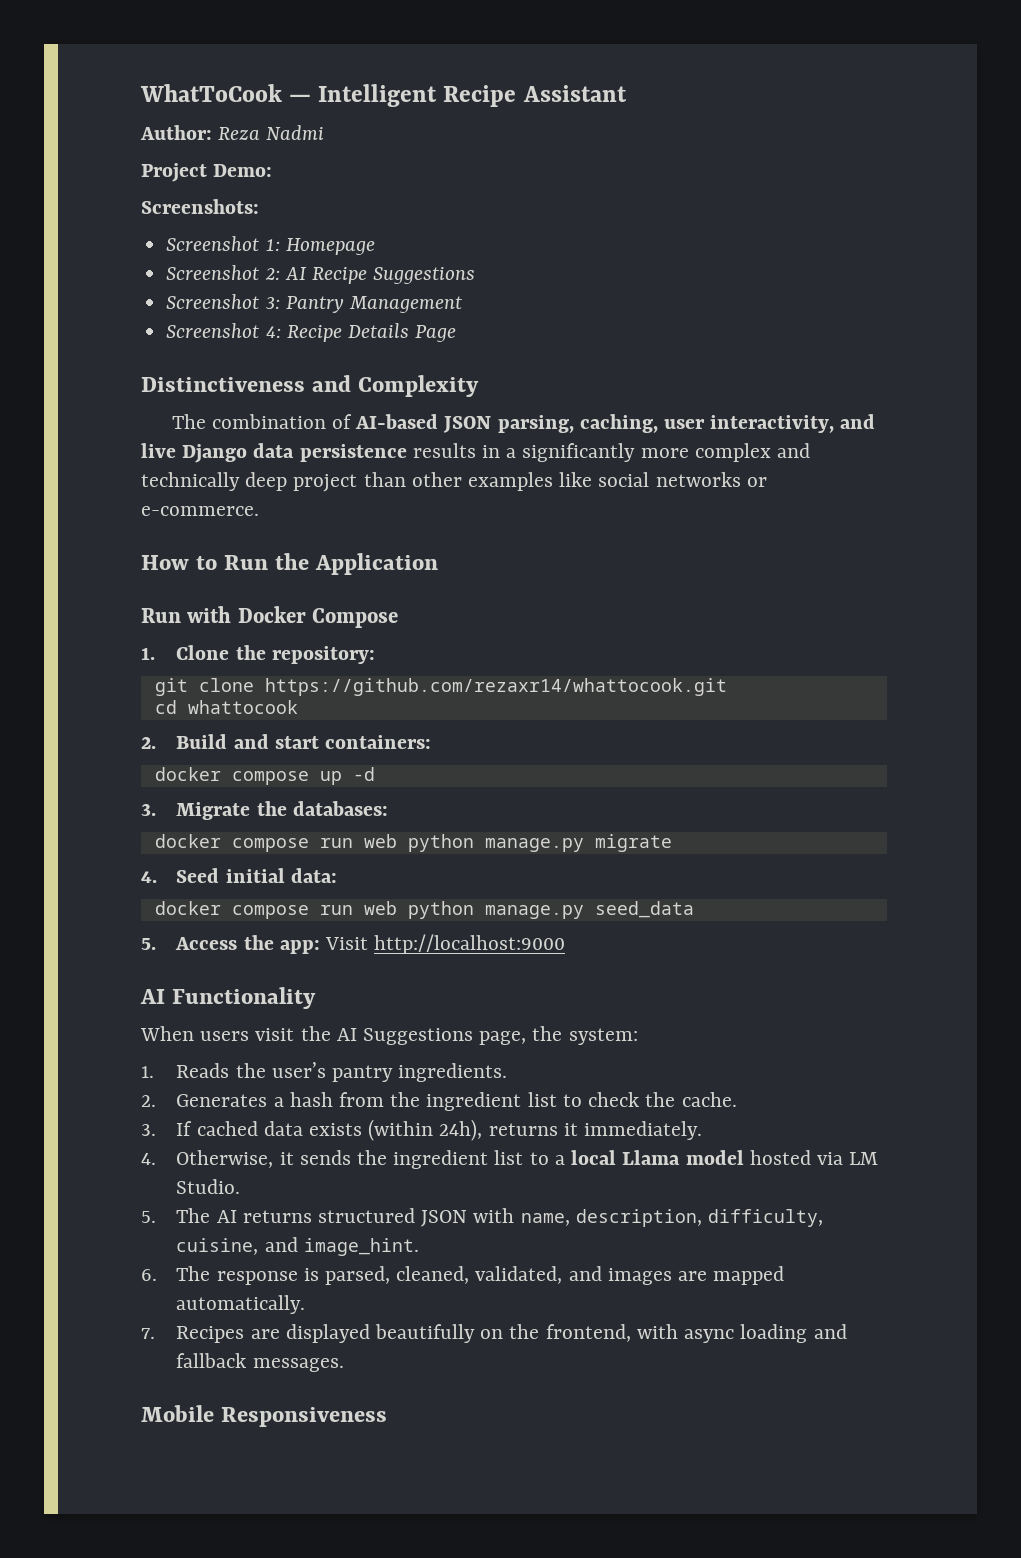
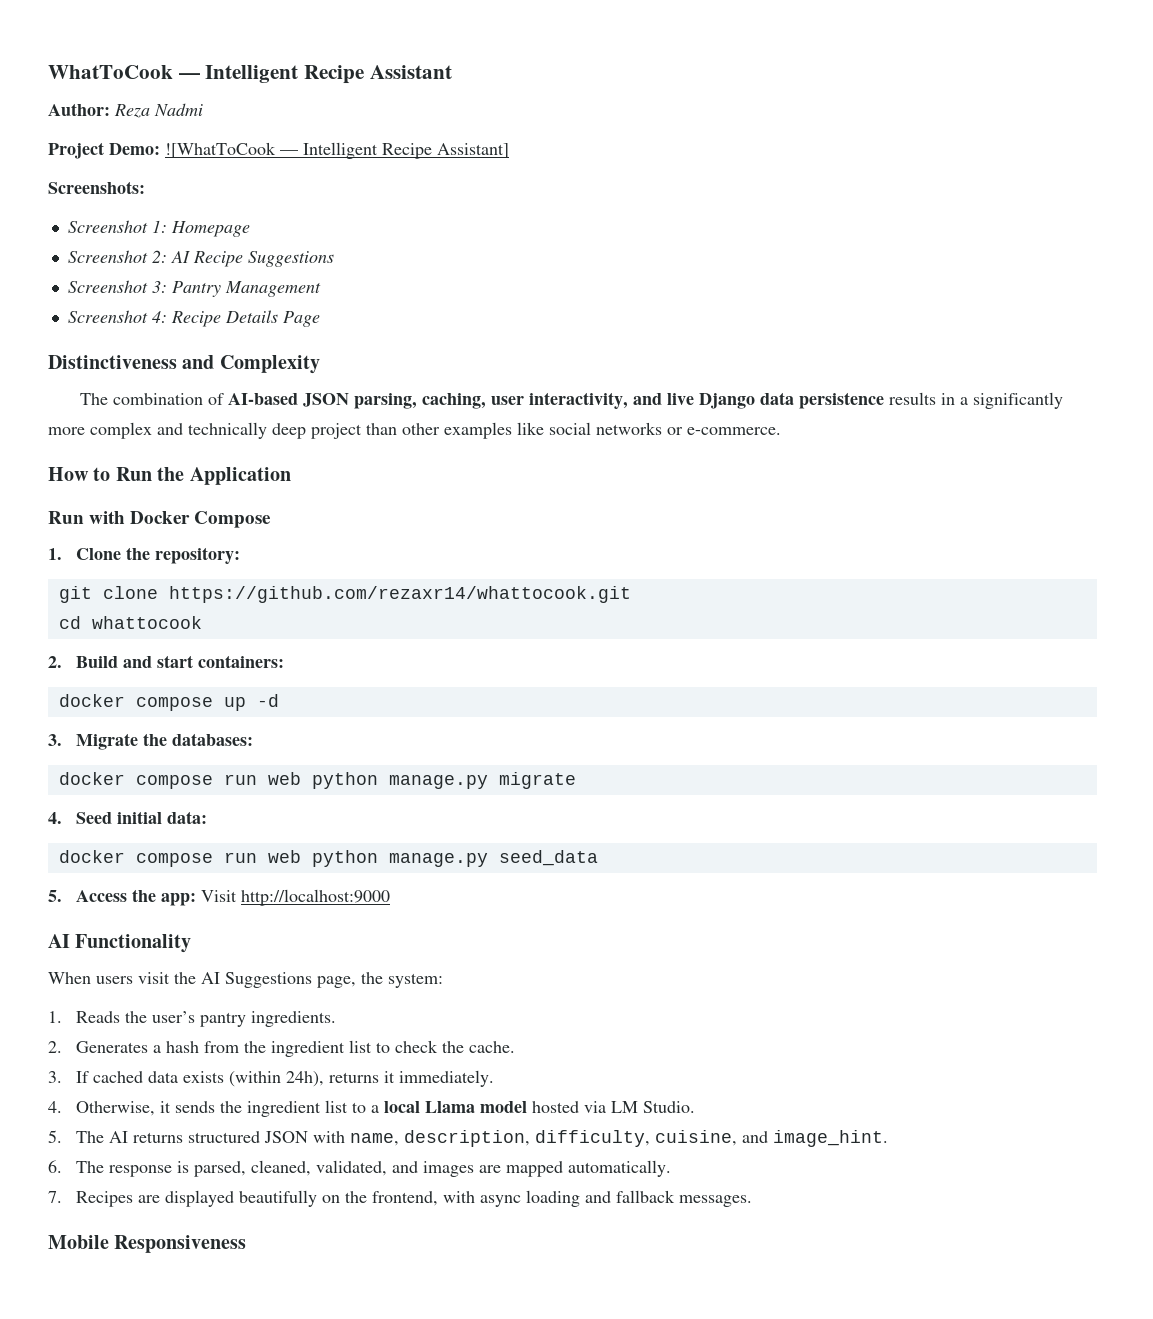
- Project Demo:
+ Project Demo: ![WhatToCook — Intelligent Recipe Assistant]

